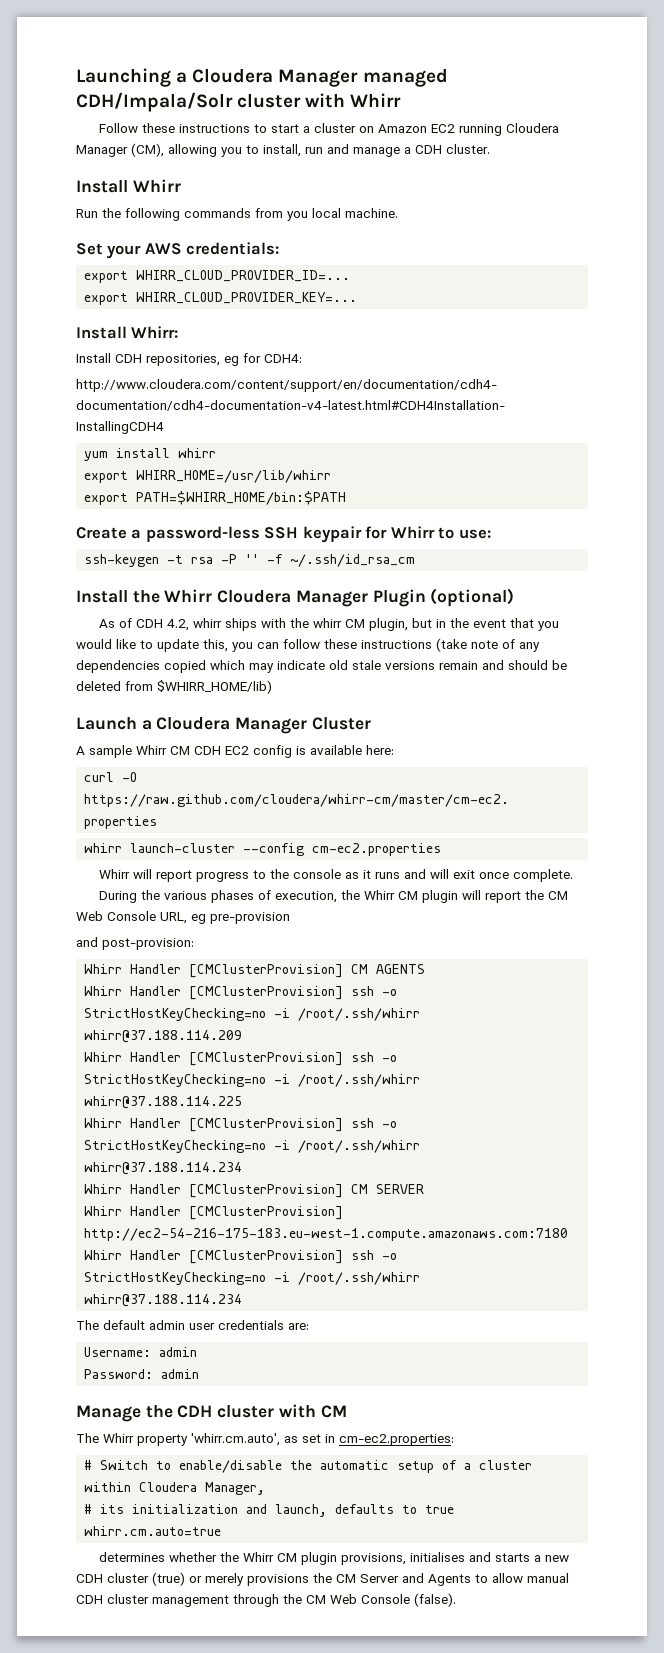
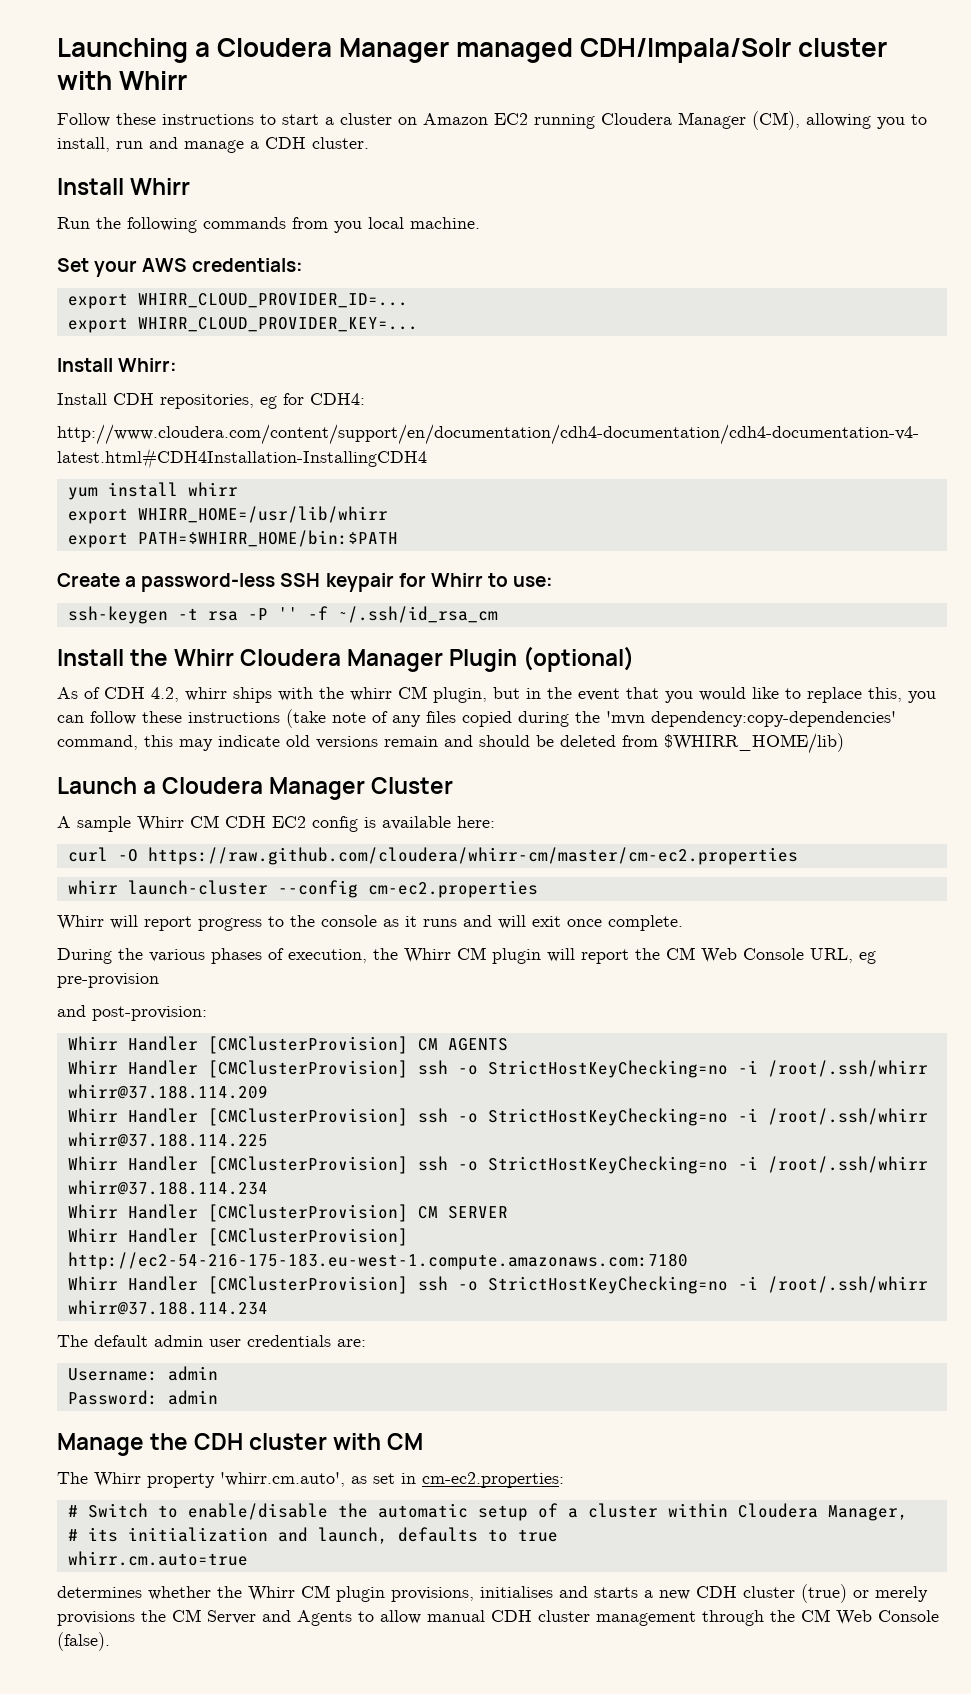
- As of CDH 4.2, whirr ships with the whirr CM plugin, but in the event that you would like to update this, you can follow these instructions (take note of any dependencies copied which may indicate old stale versions remain and should be deleted from $WHIRR_HOME/lib)
+ As of CDH 4.2, whirr ships with the whirr CM plugin, but in the event that you would like to replace this, you can follow these instructions (take note of any files copied during the 'mvn dependency:copy-dependencies' command, this may indicate old versions remain and should be deleted from $WHIRR_HOME/lib)

